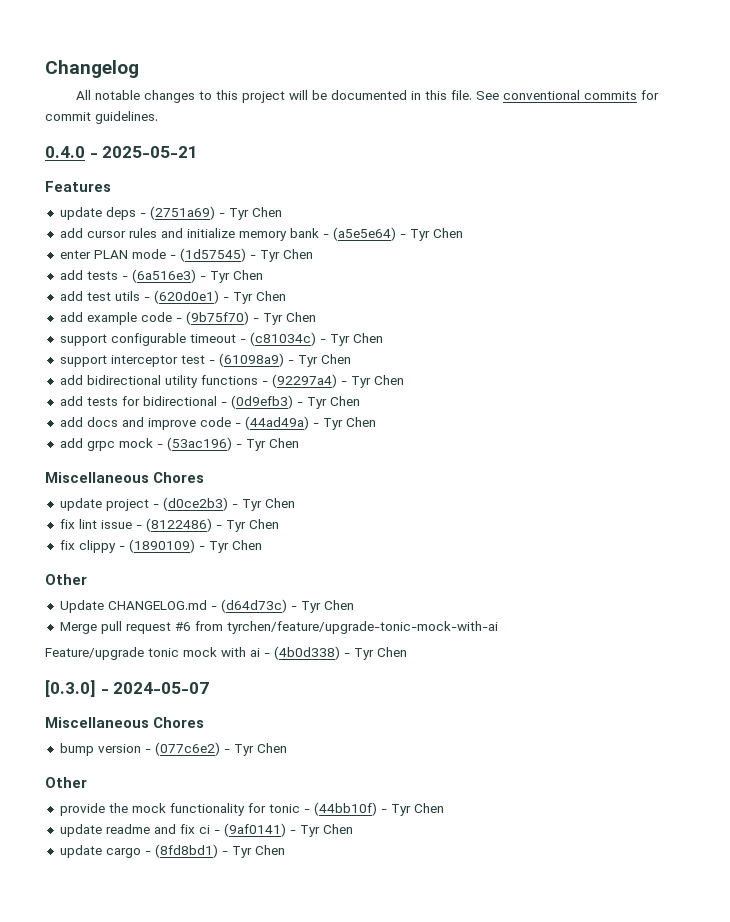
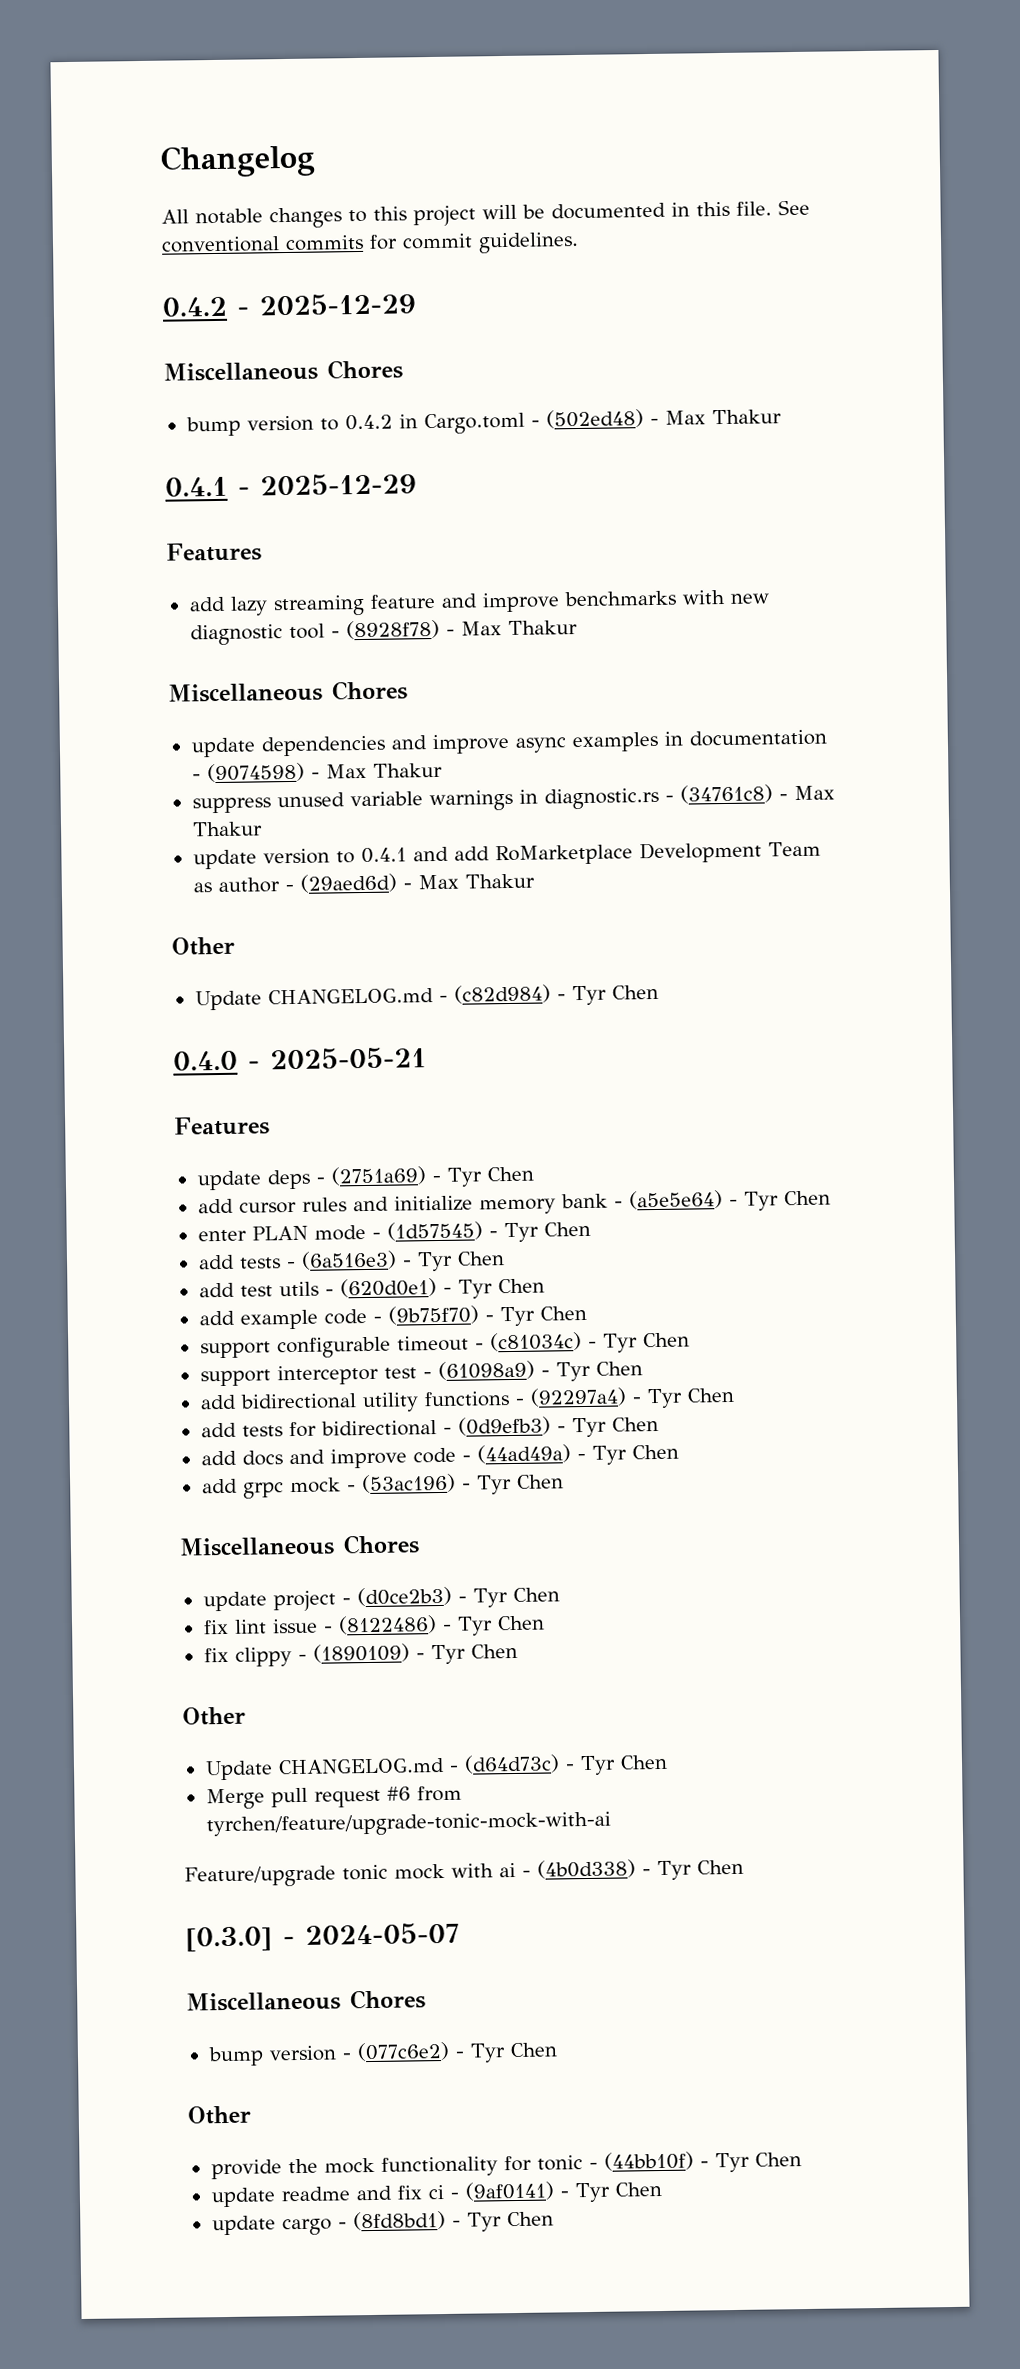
+ 0.4.2 - 2025-12-29
+ Miscellaneous Chores
+ bump version to 0.4.2 in Cargo.toml - (502ed48) - Max Thakur
+ 0.4.1 - 2025-12-29
+ Features
+ add lazy streaming feature and improve benchmarks with new diagnostic tool - (8928f78) - Max Thakur
+ Miscellaneous Chores
+ update dependencies and improve async examples in documentation - (9074598) - Max Thakur
+ suppress unused variable warnings in diagnostic.rs - (34761c8) - Max Thakur
+ update version to 0.4.1 and add RoMarketplace Development Team as author - (29aed6d) - Max Thakur
+ Other
+ Update CHANGELOG.md - (c82d984) - Tyr Chen

